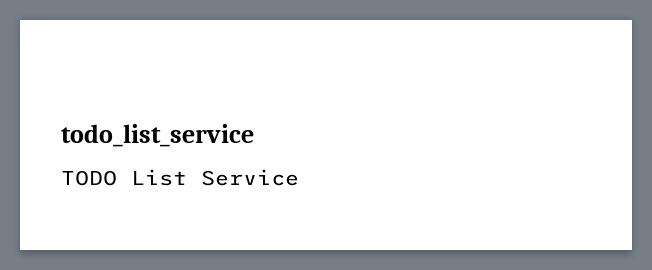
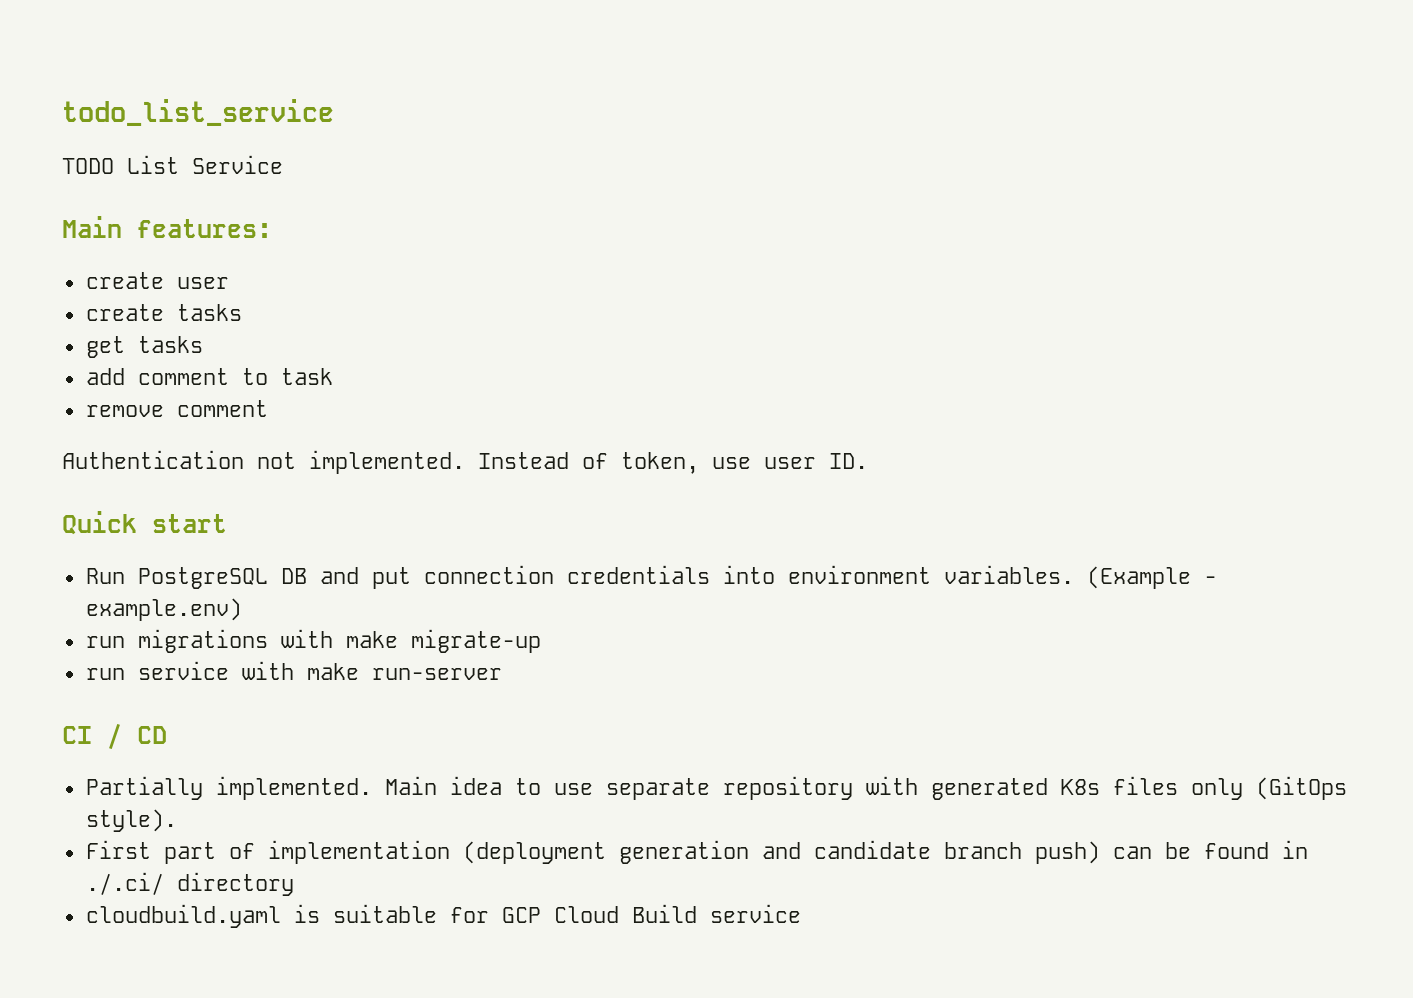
+ Main features:
+ create user
+ create tasks
+ get tasks
+ add comment to task
+ remove comment
+ Authentication not implemented. Instead of token, use user ID.
+ Quick start
+ Run PostgreSQL DB and put connection credentials into environment variables. (Example - example.env)
+ run migrations with make migrate-up
+ run service with make run-server
+ CI / CD
+ Partially implemented. Main idea to use separate repository with generated K8s files only (GitOps style).
+ First part of implementation (deployment generation and candidate branch push) can be found in ./.ci/ directory
+ cloudbuild.yaml is suitable for GCP Cloud Build service

